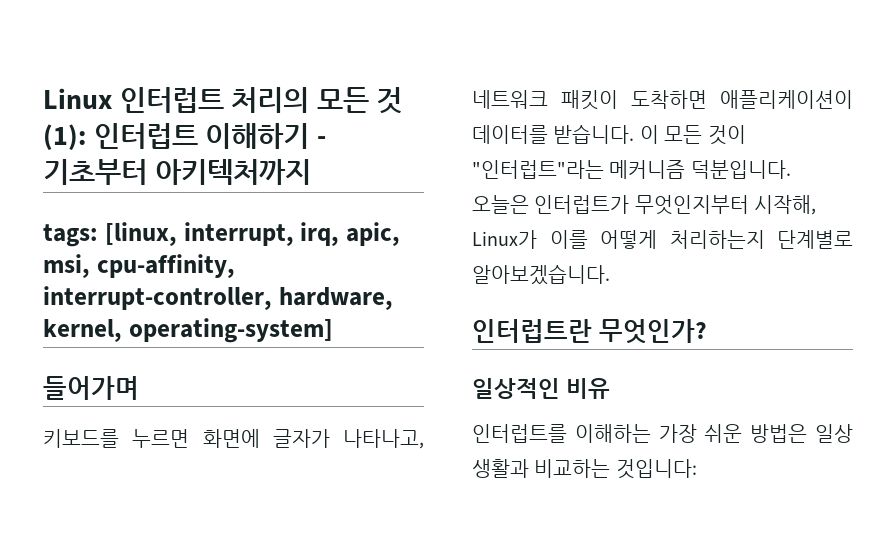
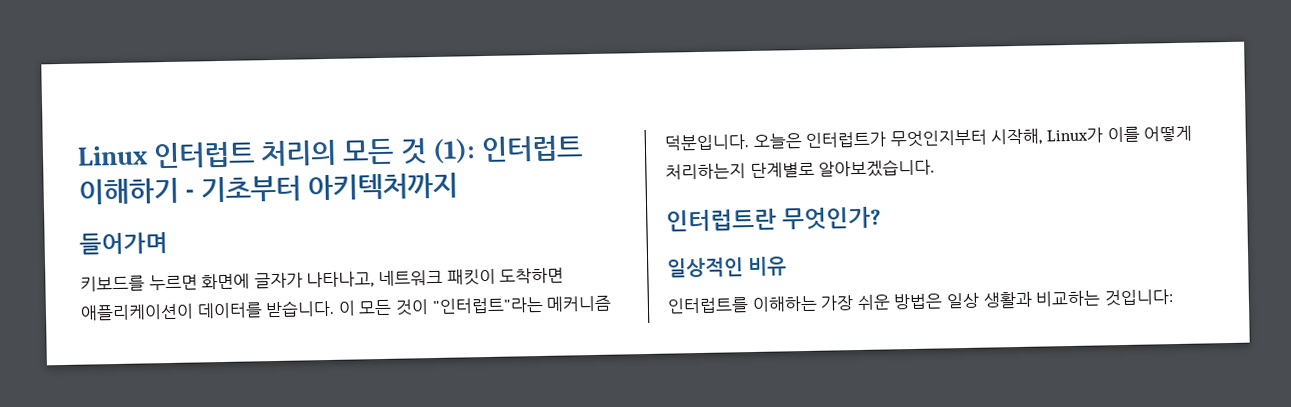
- tags: [linux, interrupt, irq, apic, msi, cpu-affinity, interrupt-controller, hardware, kernel, operating-system]

